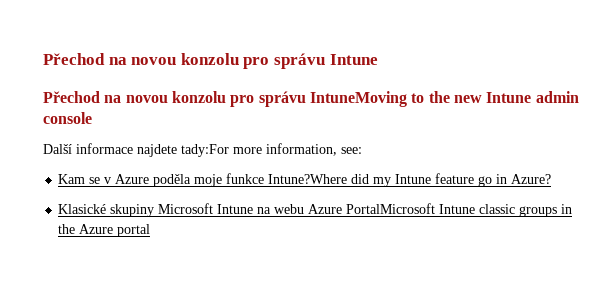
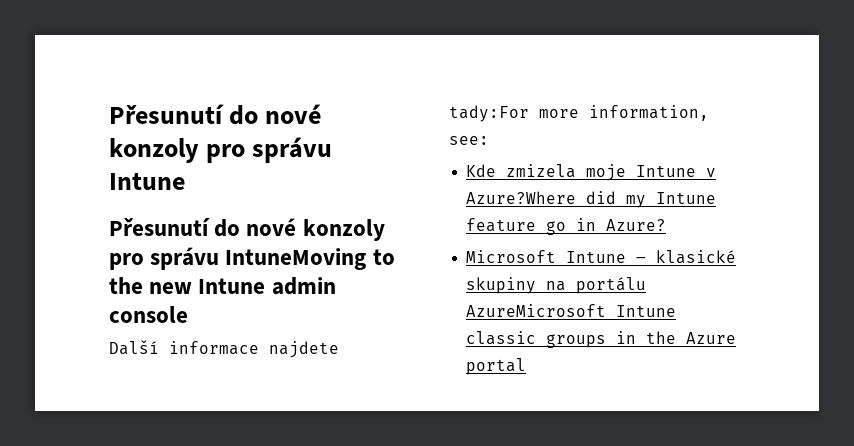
- Přechod na novou konzolu pro správu Intune
+ Přesunutí do nové konzoly pro správu Intune
- Přechod na novou konzolu pro správu IntuneMoving to the new Intune admin console
+ Přesunutí do nové konzoly pro správu IntuneMoving to the new Intune admin console
- Kam se v Azure poděla moje funkce Intune?Where did my Intune feature go in Azure?
+ Kde zmizela moje Intune v Azure?Where did my Intune feature go in Azure?
- Klasické skupiny Microsoft Intune na webu Azure PortalMicrosoft Intune classic groups in the Azure portal
+ Microsoft Intune – klasické skupiny na portálu AzureMicrosoft Intune classic groups in the Azure portal

